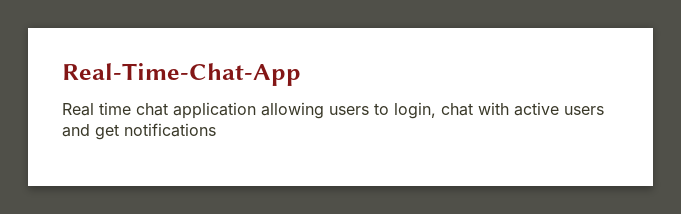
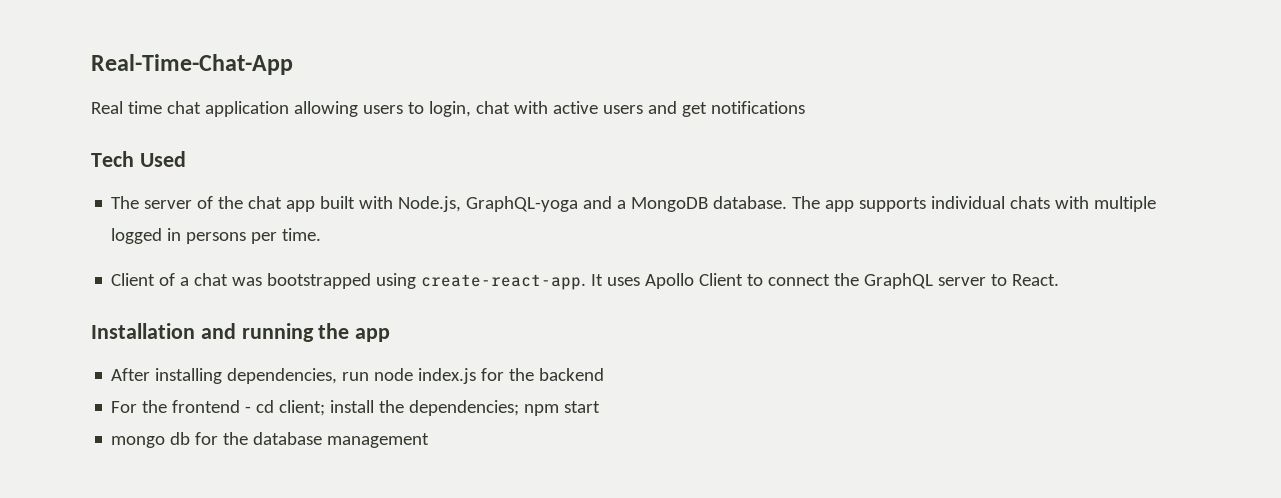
+ Tech Used
+ The server of the chat app built with Node.js, GraphQL-yoga and a MongoDB database. The app supports individual chats with multiple logged in persons per time.
+ Client of a chat was bootstrapped using create-react-app. It uses Apollo Client to connect the GraphQL server to React.
+ Installation and running the app
+ After installing dependencies, run node index.js for the backend
+ For the frontend - cd client; install the dependencies; npm start
+ mongo db for the database management

